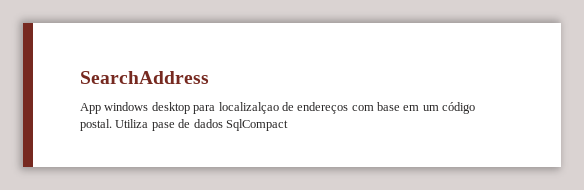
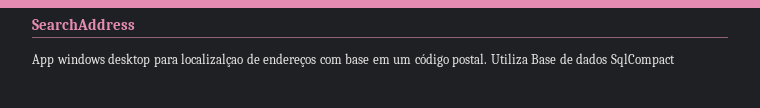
- Utiliza pase de dados SqlCompact
+ Utiliza Base de dados SqlCompact

